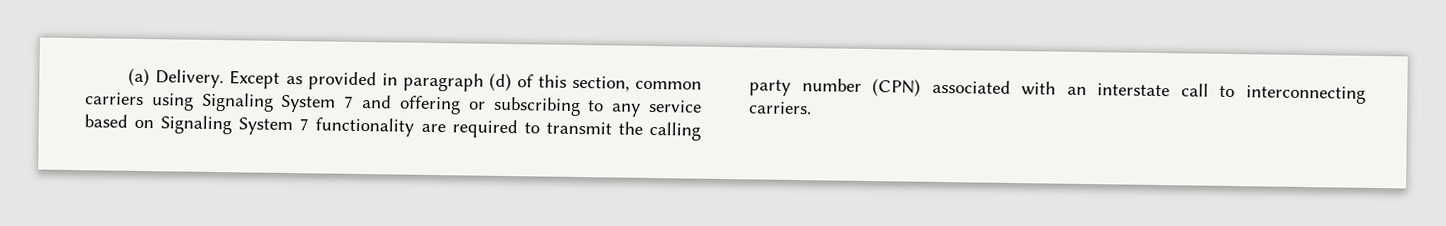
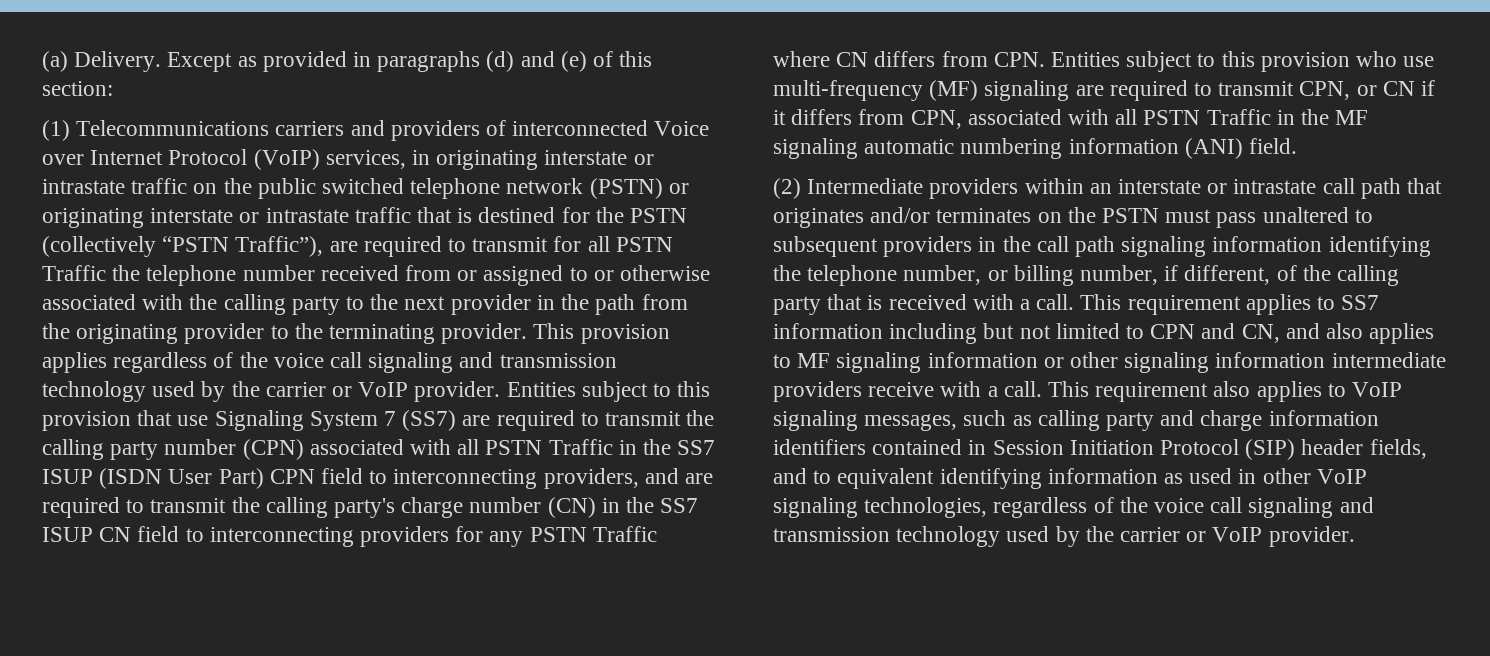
- Except as provided in paragraph (d) of this section, common carriers using Signaling System 7 and offering or subscribing to any service based on Signaling System 7 functionality are required to transmit the calling party number (CPN) associated with an interstate call to interconnecting carriers.
+ Except as provided in paragraphs (d) and (e) of this section:
+ (1) Telecommunications carriers and providers of interconnected Voice over Internet Protocol (VoIP) services, in originating interstate or intrastate traffic on the public switched telephone network (PSTN) or originating interstate or intrastate traffic that is destined for the PSTN (collectively “PSTN Traffic”), are required to transmit for all PSTN Traffic the telephone number received from or assigned to or otherwise associated with the calling party to the next provider in the path from the originating provider to the terminating provider. This provision applies regardless of the voice call signaling and transmission technology used by the carrier or VoIP provider. Entities subject to this provision that use Signaling System 7 (SS7) are required to transmit the calling party number (CPN) associated with all PSTN Traffic in the SS7 ISUP (ISDN User Part) CPN field to interconnecting providers, and are required to transmit the calling party's charge number (CN) in the SS7 ISUP CN field to interconnecting providers for any PSTN Traffic where CN differs from CPN. Entities subject to this provision who use multi-frequency (MF) signaling are required to transmit CPN, or CN if it differs from CPN, associated with all PSTN Traffic in the MF signaling automatic numbering information (ANI) field.
+ (2) Intermediate providers within an interstate or intrastate call path that originates and/or terminates on the PSTN must pass unaltered to subsequent providers in the call path signaling information identifying the telephone number, or billing number, if different, of the calling party that is received with a call. This requirement applies to SS7 information including but not limited to CPN and CN, and also applies to MF signaling information or other signaling information intermediate providers receive with a call. This requirement also applies to VoIP signaling messages, such as calling party and charge information identifiers contained in Session Initiation Protocol (SIP) header fields, and to equivalent identifying information as used in other VoIP signaling technologies, regardless of the voice call signaling and transmission technology used by the carrier or VoIP provider.

